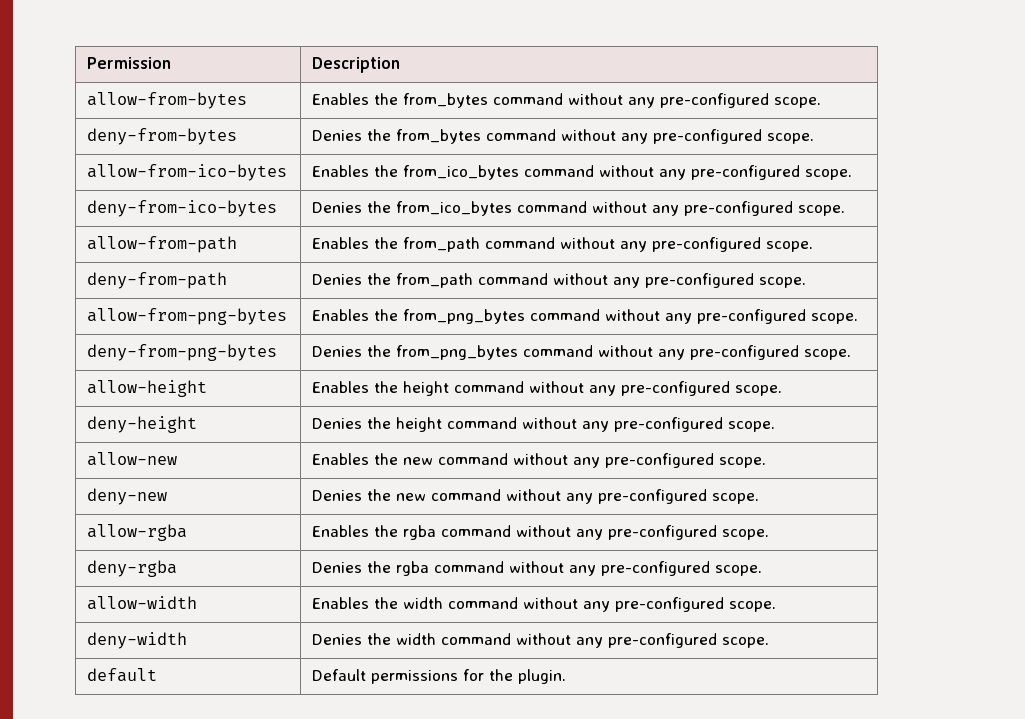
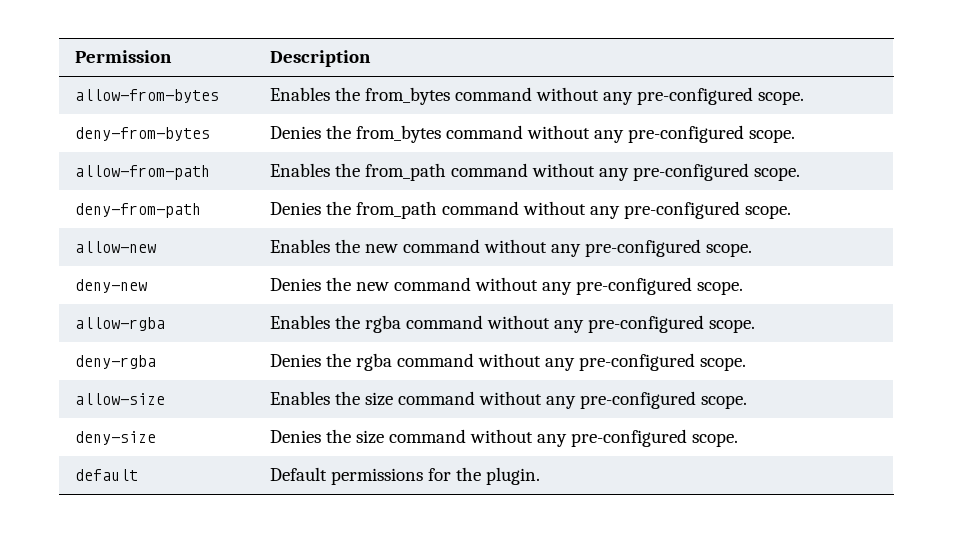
- allow-from-ico-bytes | Enables the from_ico_bytes command without any pre-configured scope.
- deny-from-ico-bytes | Denies the from_ico_bytes command without any pre-configured scope.
- allow-from-png-bytes | Enables the from_png_bytes command without any pre-configured scope.
- deny-from-png-bytes | Denies the from_png_bytes command without any pre-configured scope.
- allow-height | Enables the height command without any pre-configured scope.
- deny-height | Denies the height command without any pre-configured scope.
- allow-width | Enables the width command without any pre-configured scope.
- deny-width | Denies the width command without any pre-configured scope.
+ allow-size | Enables the size command without any pre-configured scope.
+ deny-size | Denies the size command without any pre-configured scope.

